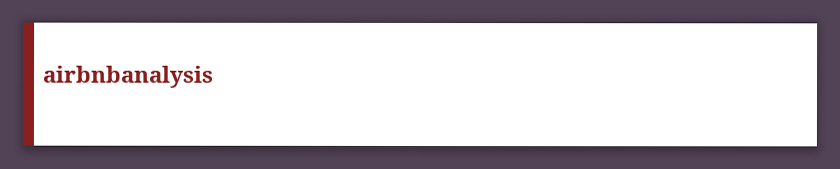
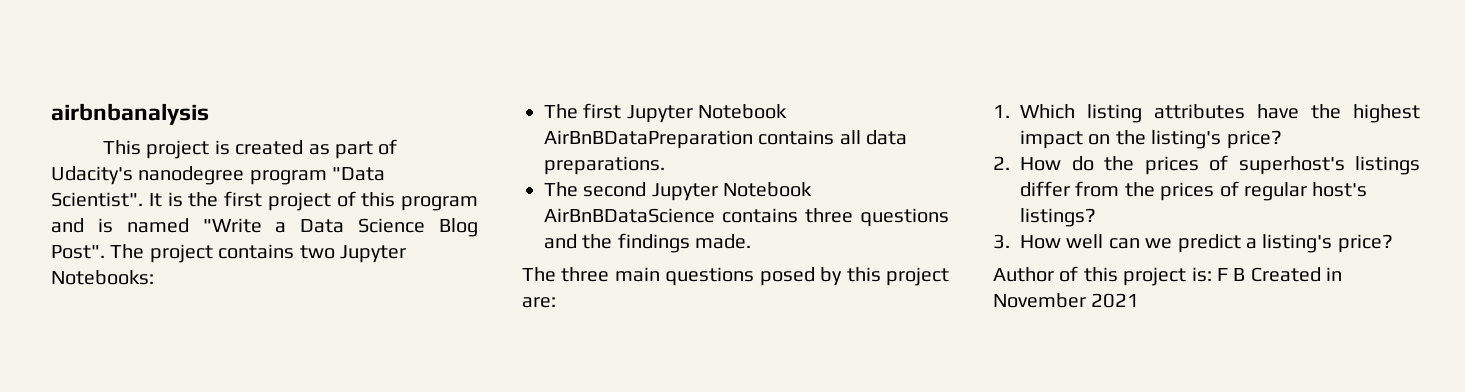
+ This project is created as part of Udacity's nanodegree program "Data Scientist". It is the first project of this program and is named "Write a Data Science Blog Post". The project contains two Jupyter Notebooks:
+ The first Jupyter Notebook AirBnBDataPreparation contains all data preparations.
+ The second Jupyter Notebook AirBnBDataScience contains three questions and the findings made.
+ The three main questions posed by this project are:
+ 1. Which listing attributes have the highest impact on the listing's price?
+ 2. How do the prices of superhost's listings differ from the prices of regular host's listings?
+ 3. How well can we predict a listing's price?
+ Author of this project is: F B Created in November 2021

